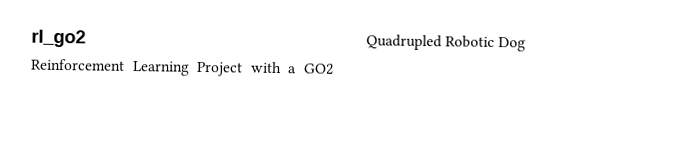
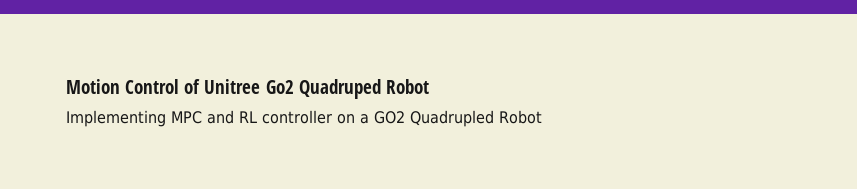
- rl_go2
- Reinforcement Learning Project with a GO2 Quadrupled Robotic Dog
+ Motion Control of Unitree Go2 Quadruped Robot
+ Implementing MPC and RL controller on a GO2 Quadrupled Robot

